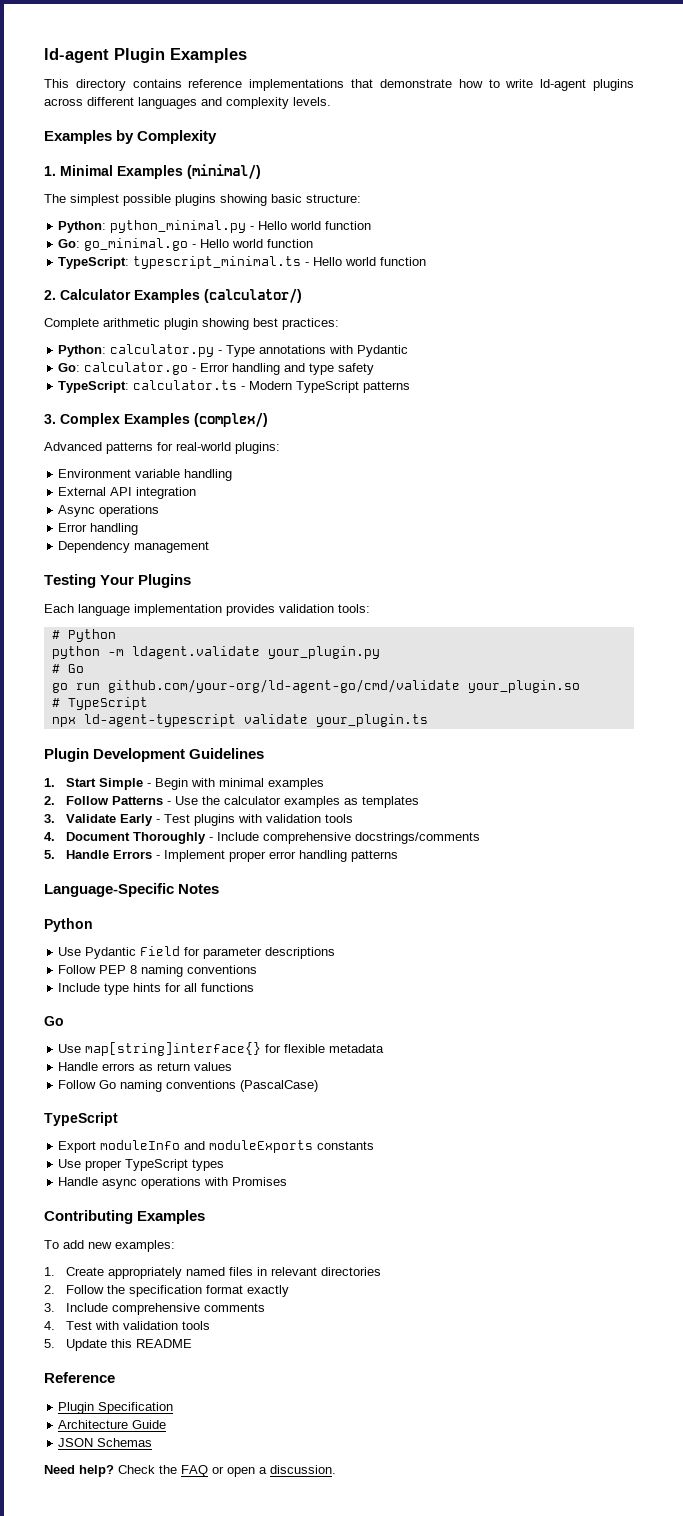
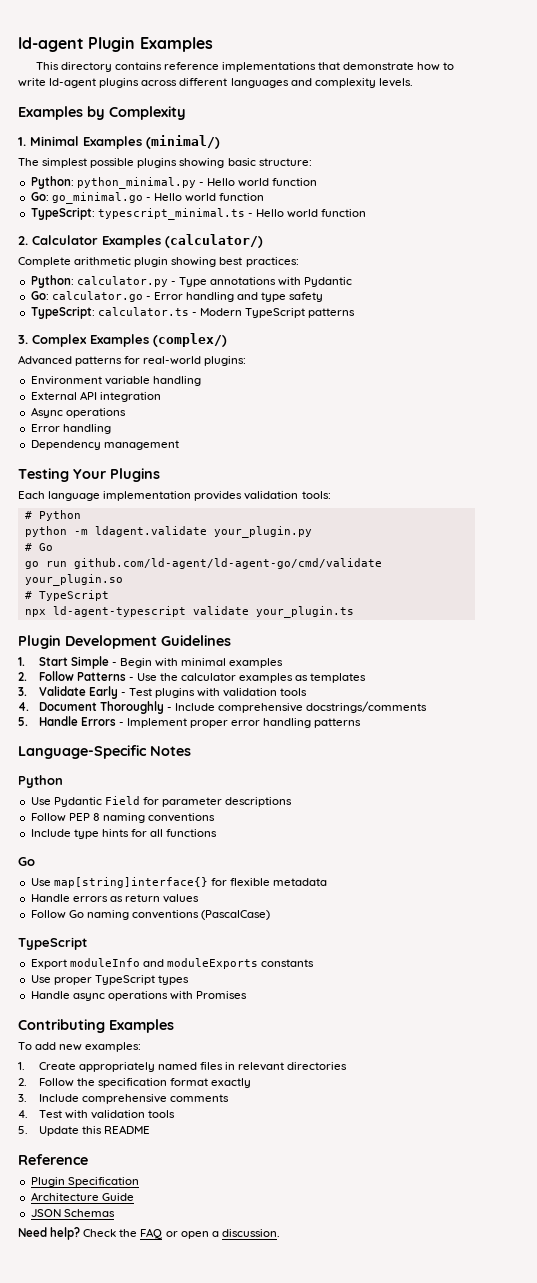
- go run github.com/your-org/ld-agent-go/cmd/validate your_plugin.so
+ go run github.com/ld-agent/ld-agent-go/cmd/validate your_plugin.so

